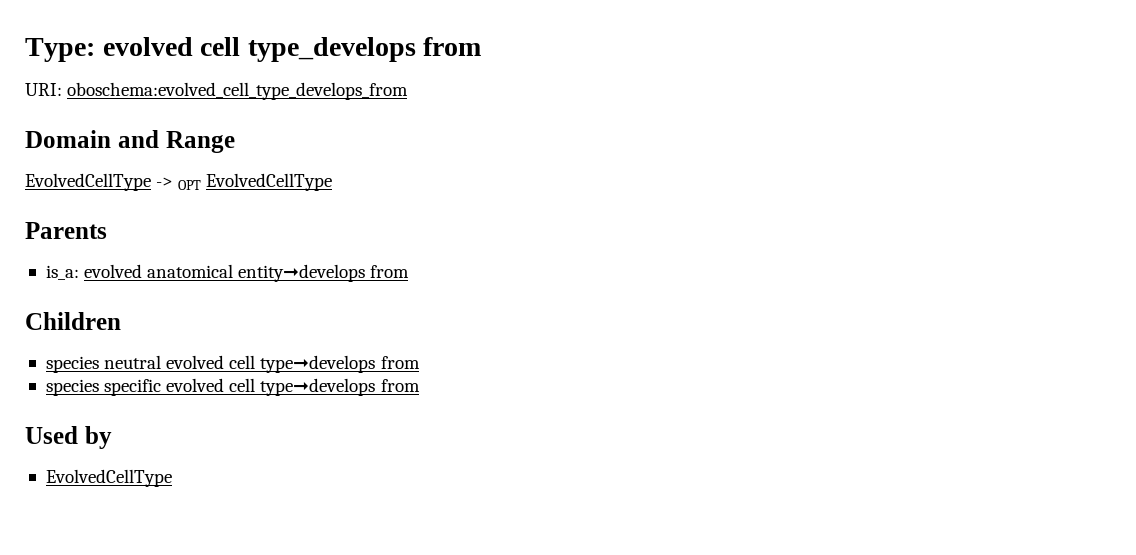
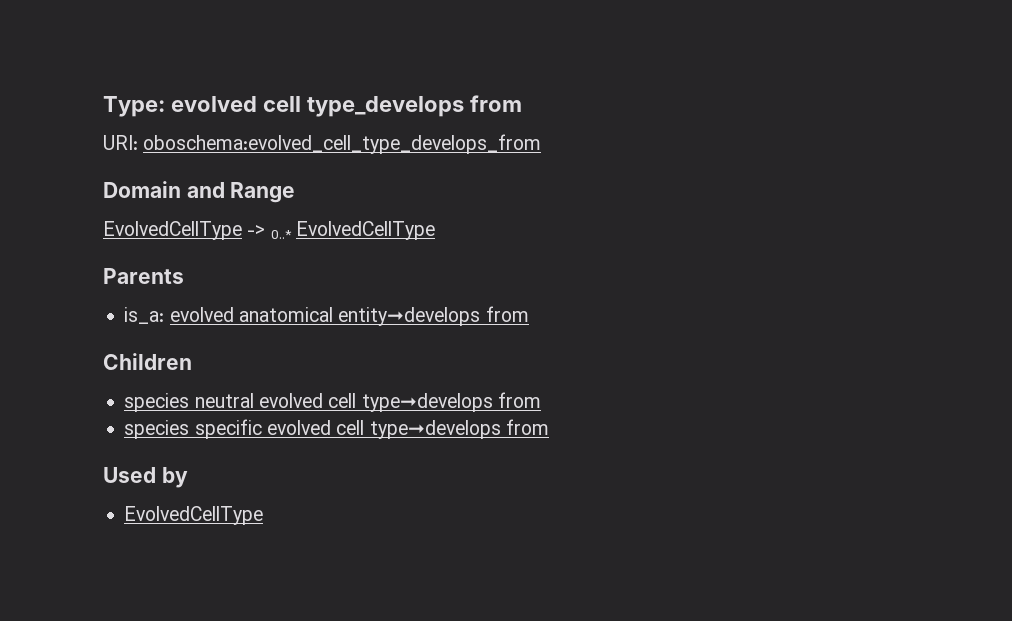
- EvolvedCellType -> OPT EvolvedCellType
+ EvolvedCellType -> 0..* EvolvedCellType

